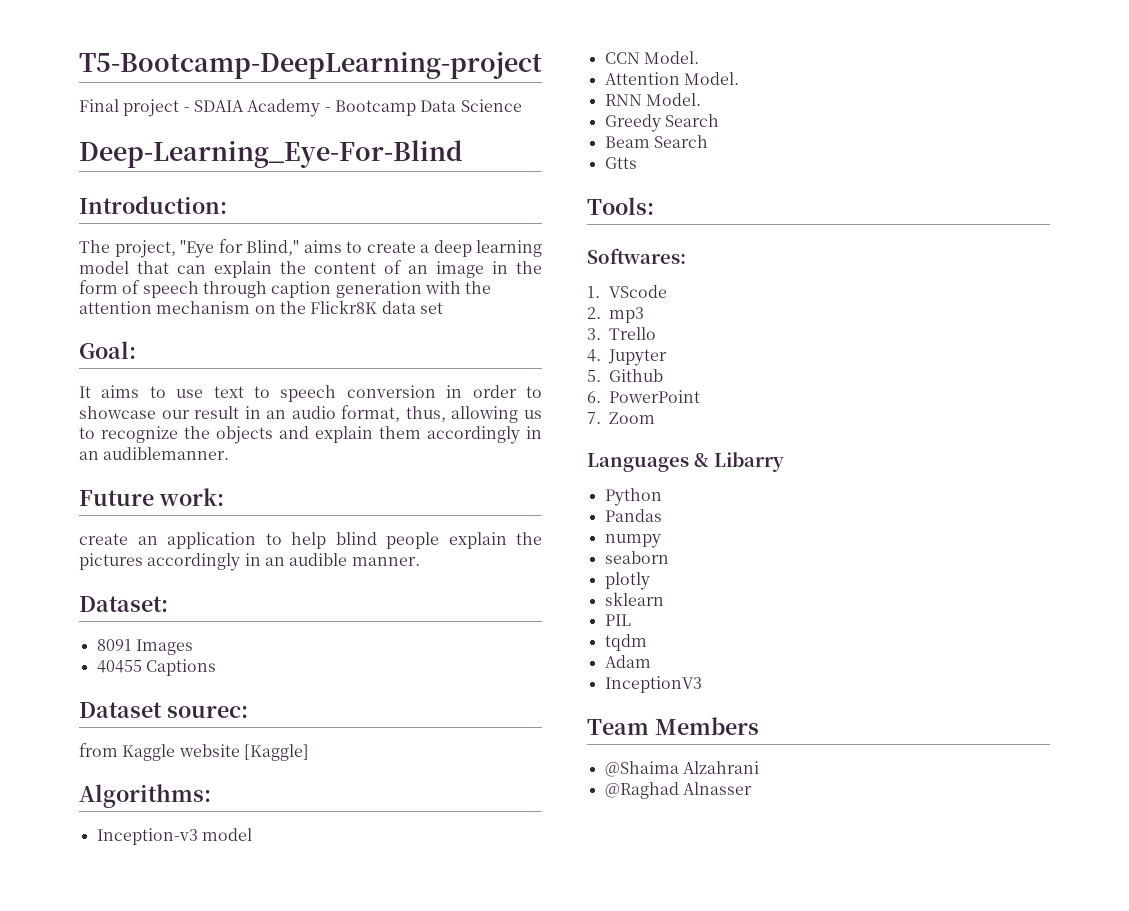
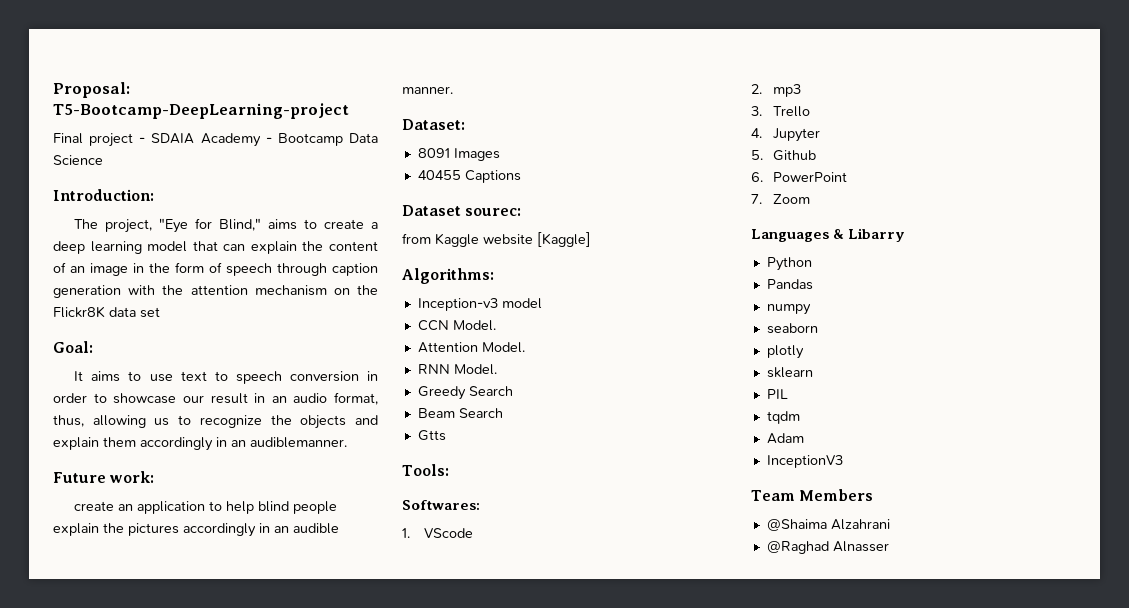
- T5-Bootcamp-DeepLearning-project
+ Proposal: T5-Bootcamp-DeepLearning-project
- Deep-Learning_Eye-For-Blind

